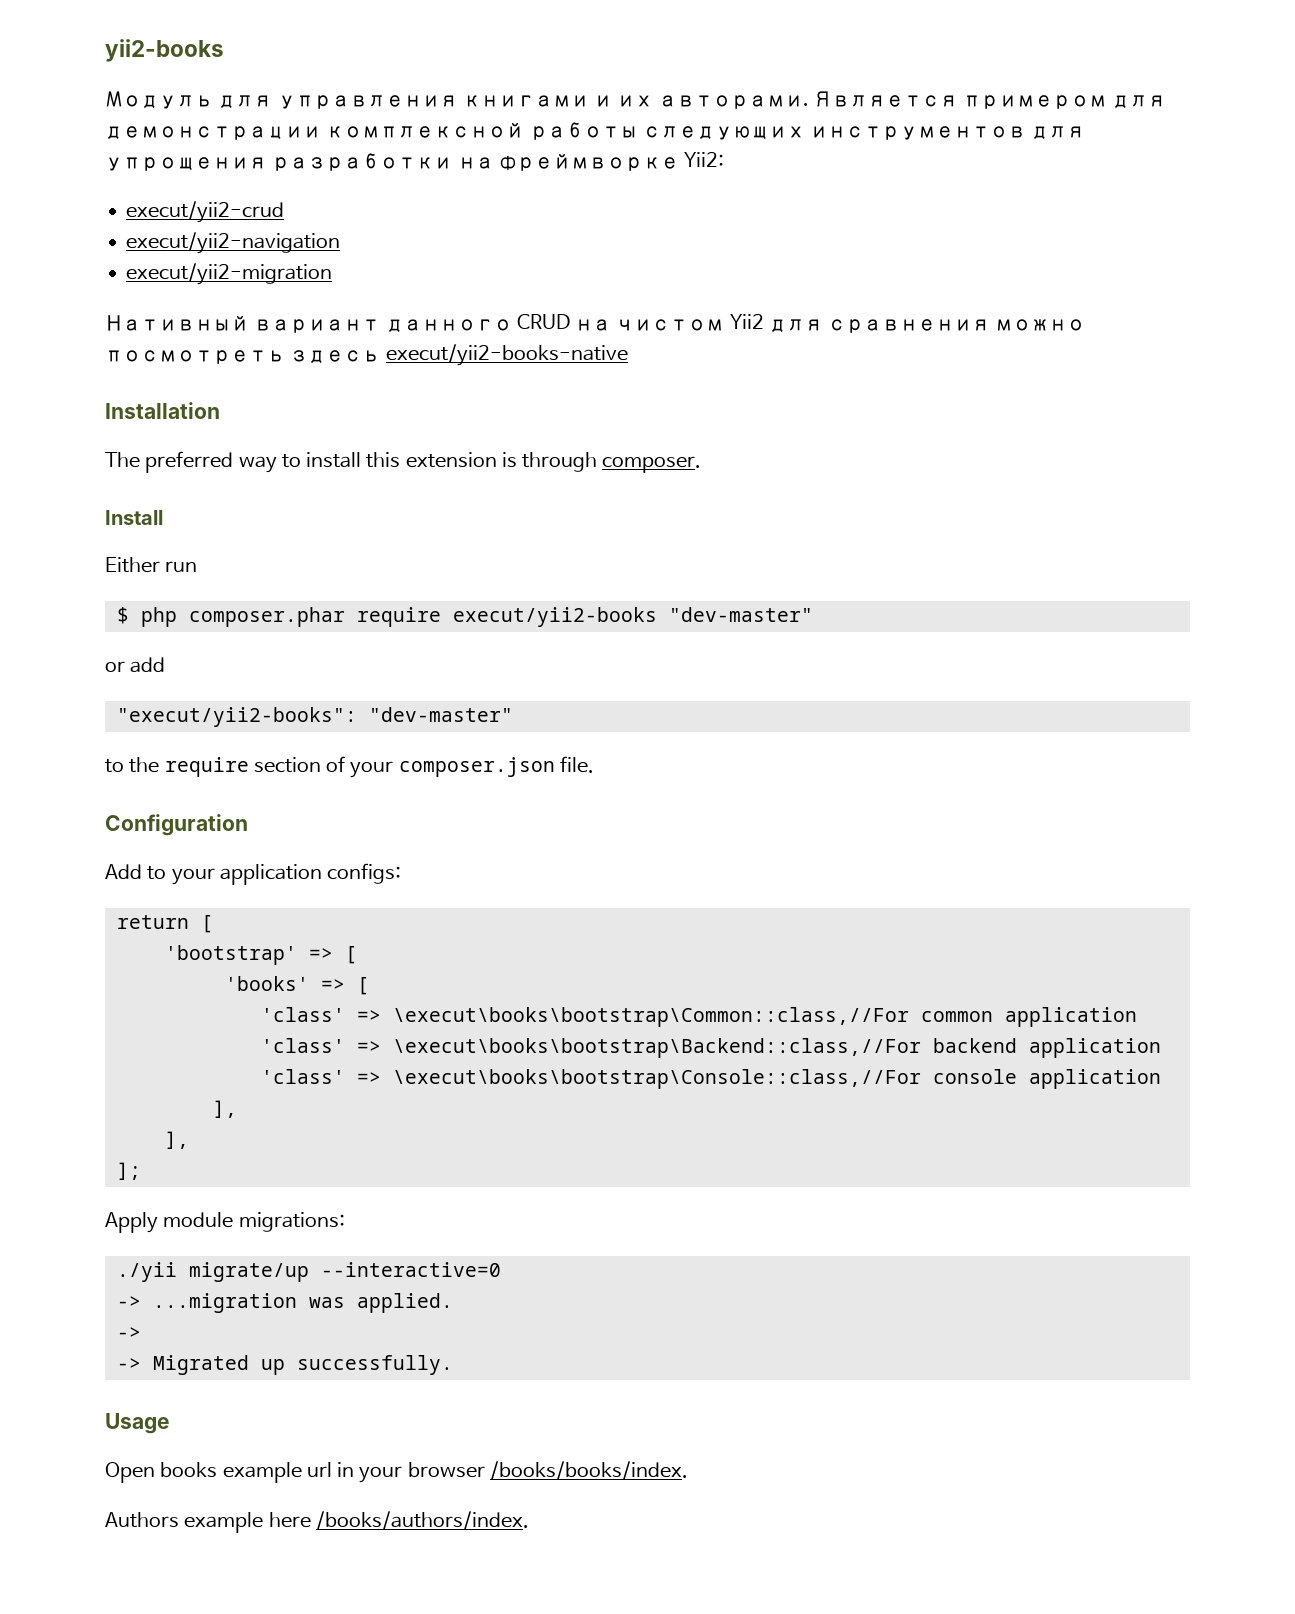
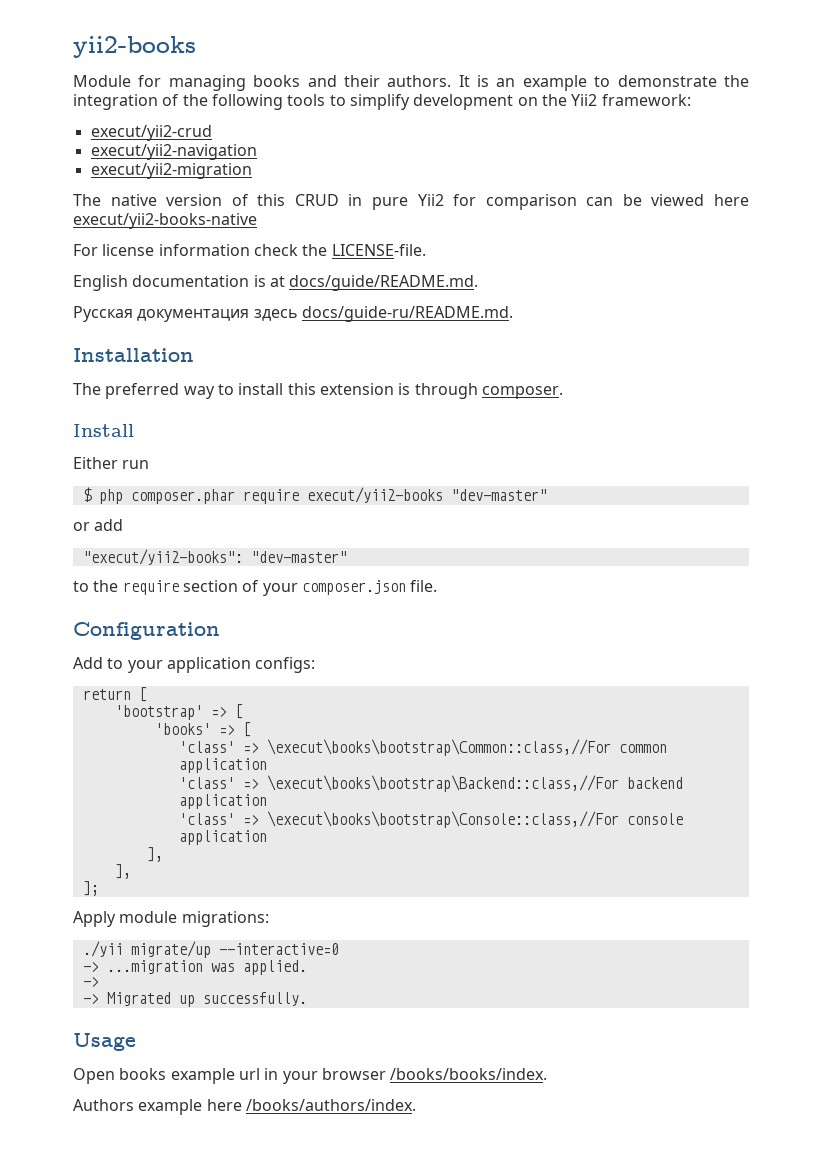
- Модуль для управления книгами и их авторами. Является примером для демонстрации комплексной работы следующих инструментов для упрощения разработки на фреймворке Yii2:
+ Module for managing books and their authors. It is an example to demonstrate the integration of the following tools to simplify development on the Yii2 framework:
  execut/yii2-crud
  execut/yii2-navigation
  execut/yii2-migration
- Нативный вариант данного CRUD на чистом Yii2 для сравнения можно посмотреть здесь execut/yii2-books-native
+ The native version of this CRUD in pure Yii2 for comparison can be viewed here execut/yii2-books-native
+ For license information check the LICENSE-file.
+ English documentation is at docs/guide/README.md.
+ Русская документация здесь docs/guide-ru/README.md.

